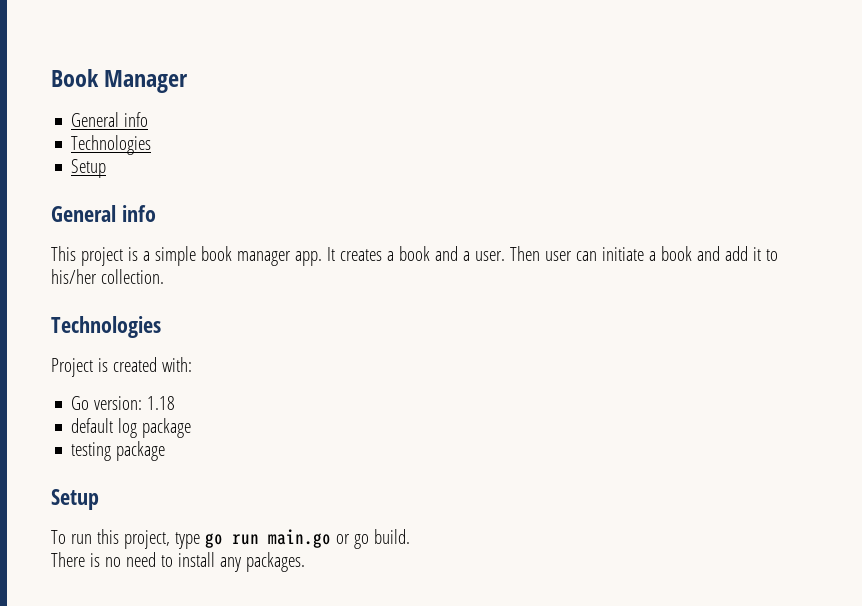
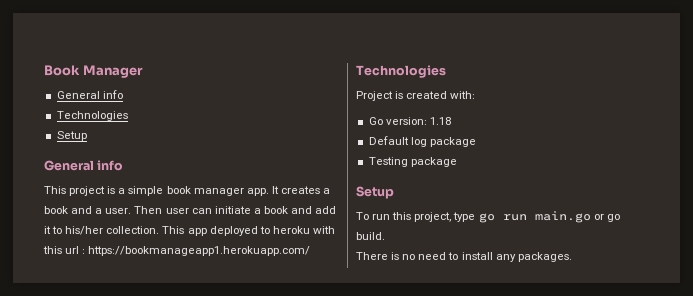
+ This app deployed to heroku with this url : https://bookmanageapp1.herokuapp.com/
- default log package
+ Default log package
- testing package
+ Testing package

